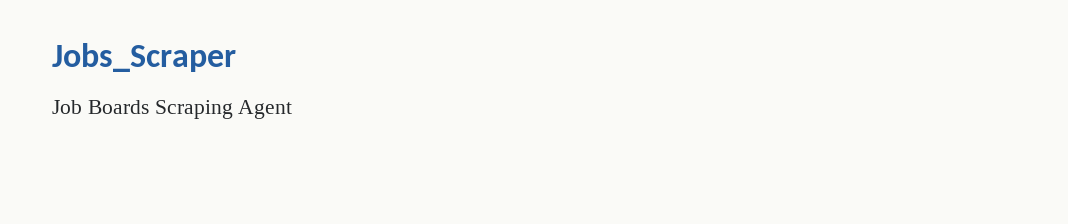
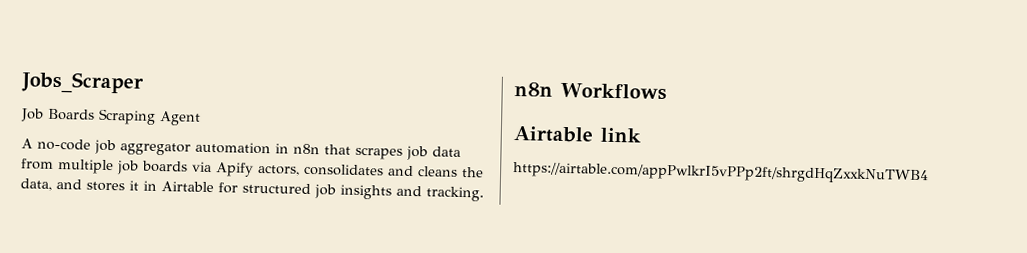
+ A no-code job aggregator automation in n8n that scrapes job data from multiple job boards via Apify actors, consolidates and cleans the data, and stores it in Airtable for structured job insights and tracking.
+ n8n Workflows
+ Airtable link
+ https://airtable.com/appPwlkrI5vPPp2ft/shrgdHqZxxkNuTWB4

